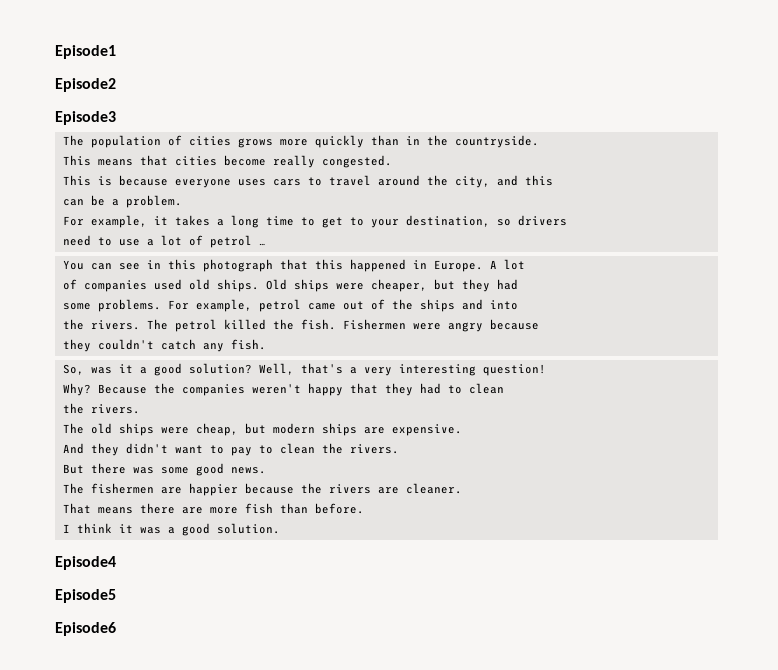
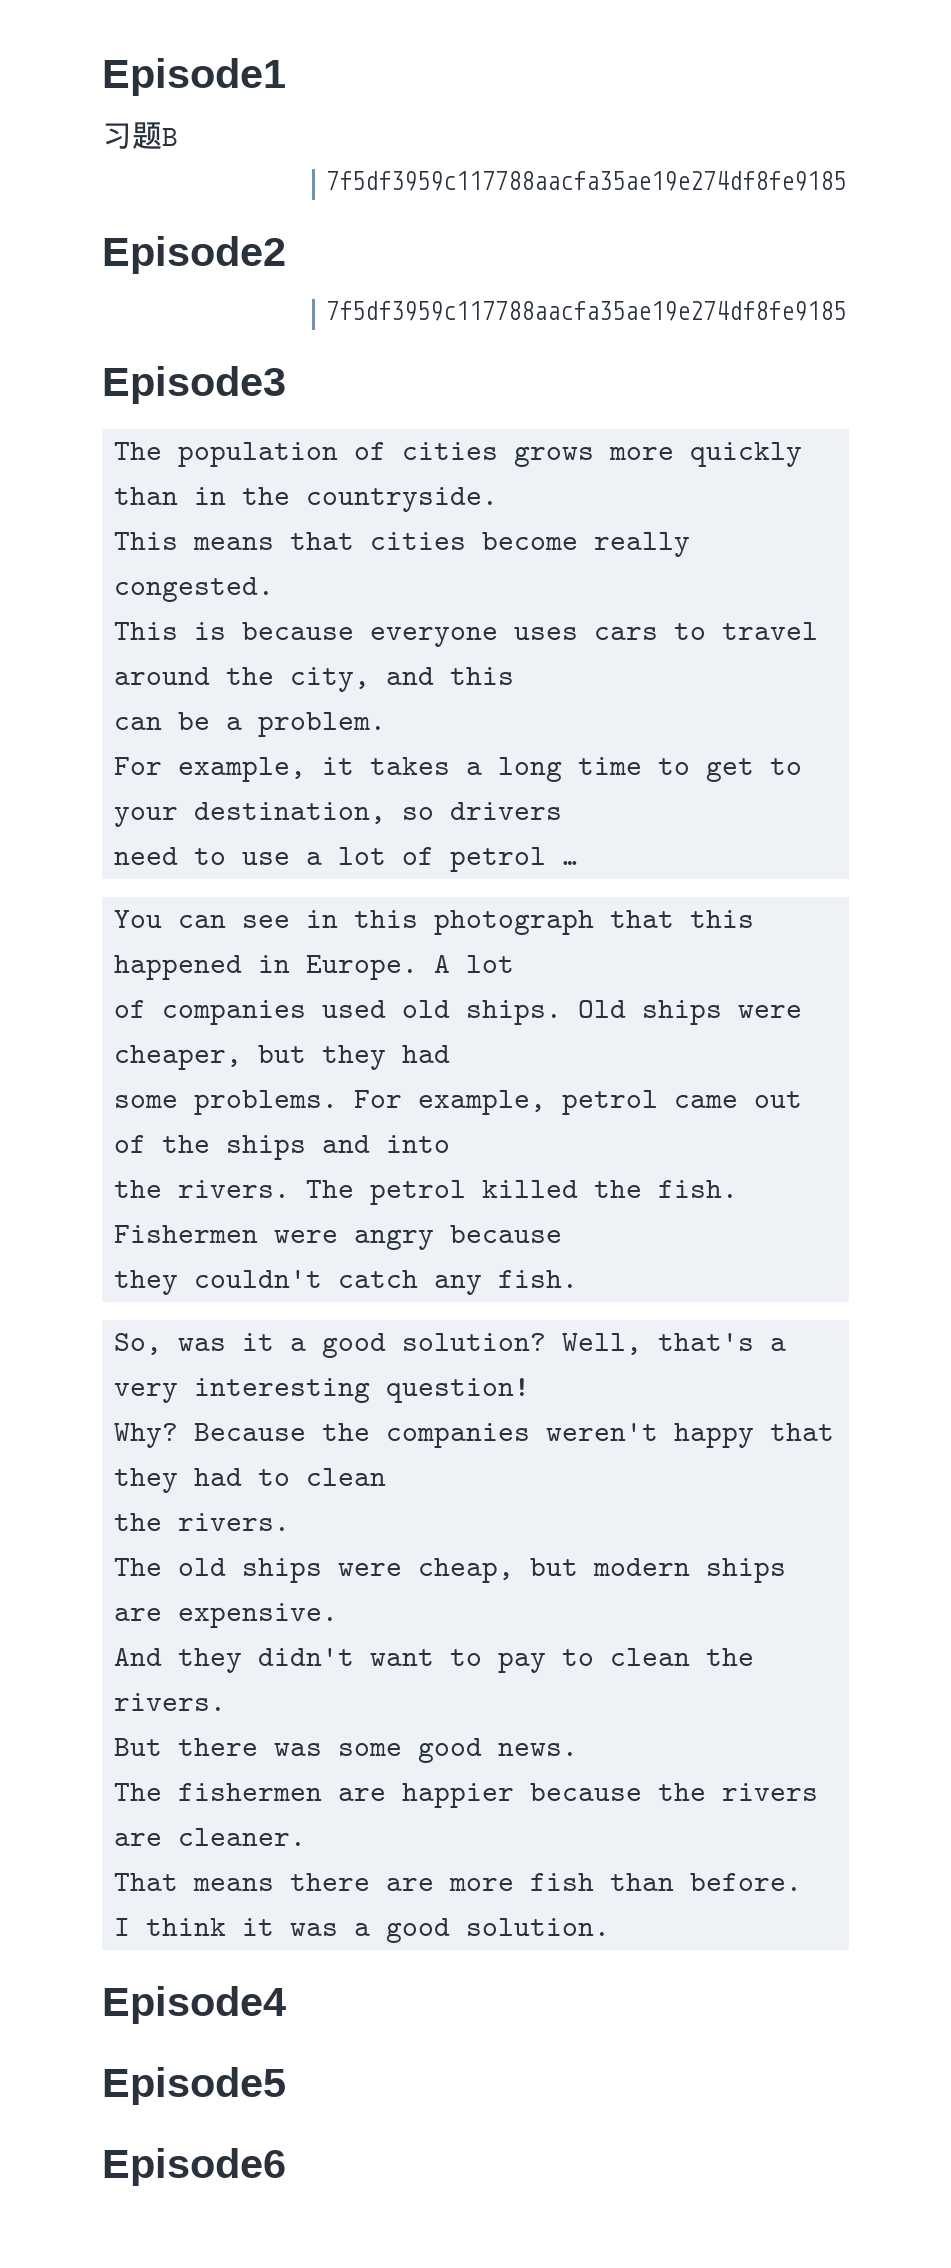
+ 习题B
+ 7f5df3959c117788aacfa35ae19e274df8fe9185
  Episode2
+ 7f5df3959c117788aacfa35ae19e274df8fe9185

